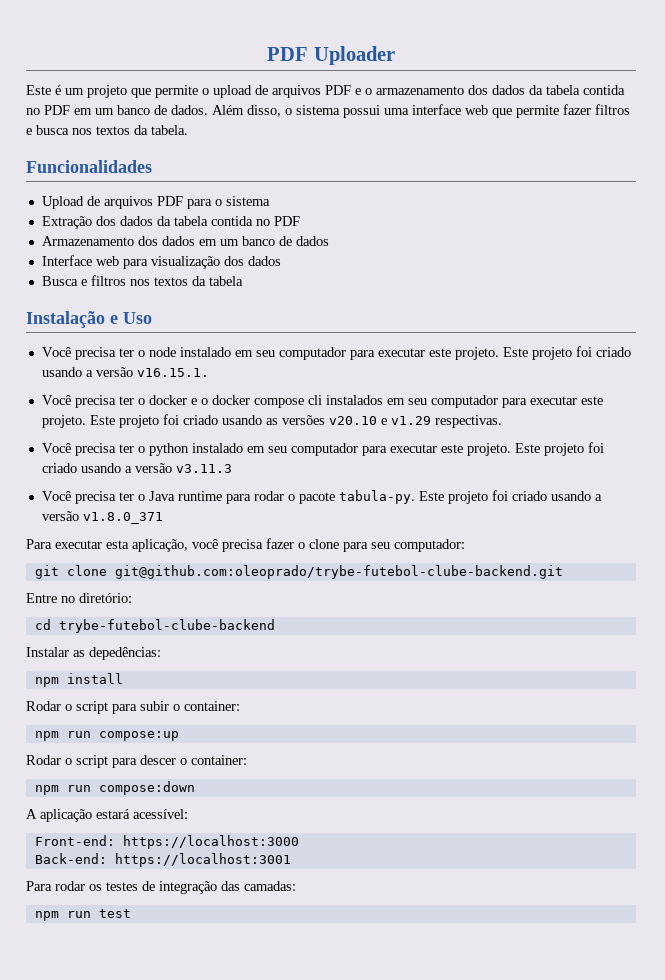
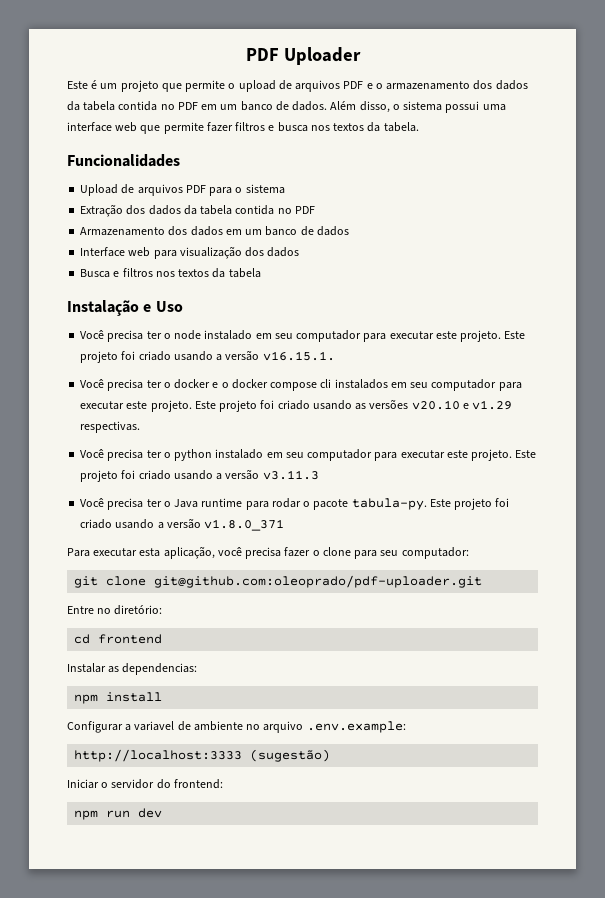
- git clone git@github.com:oleoprado/trybe-futebol-clube-backend.git
+ git clone git@github.com:oleoprado/pdf-uploader.git
- cd trybe-futebol-clube-backend
+ cd frontend
- Instalar as depedências:
+ Instalar as dependencias:
- Rodar o script para subir o container:
- npm run compose:up
- Rodar o script para descer o container:
- npm run compose:down
- A aplicação estará acessível:
- Front-end: https://localhost:3000
- Back-end: https://localhost:3001
- Para rodar os testes de integração das camadas:
- npm run test
+ Configurar a variavel de ambiente no arquivo .env.example:
+ http://localhost:3333 (sugestão)
+ Iniciar o servidor do frontend:
+ npm run dev

